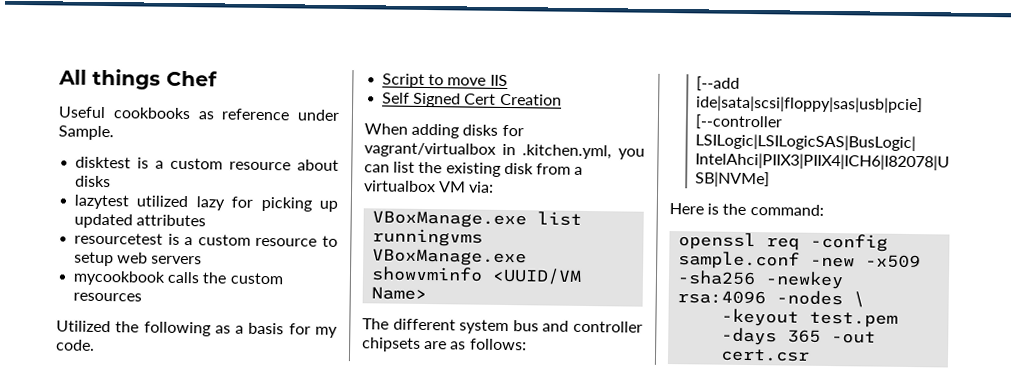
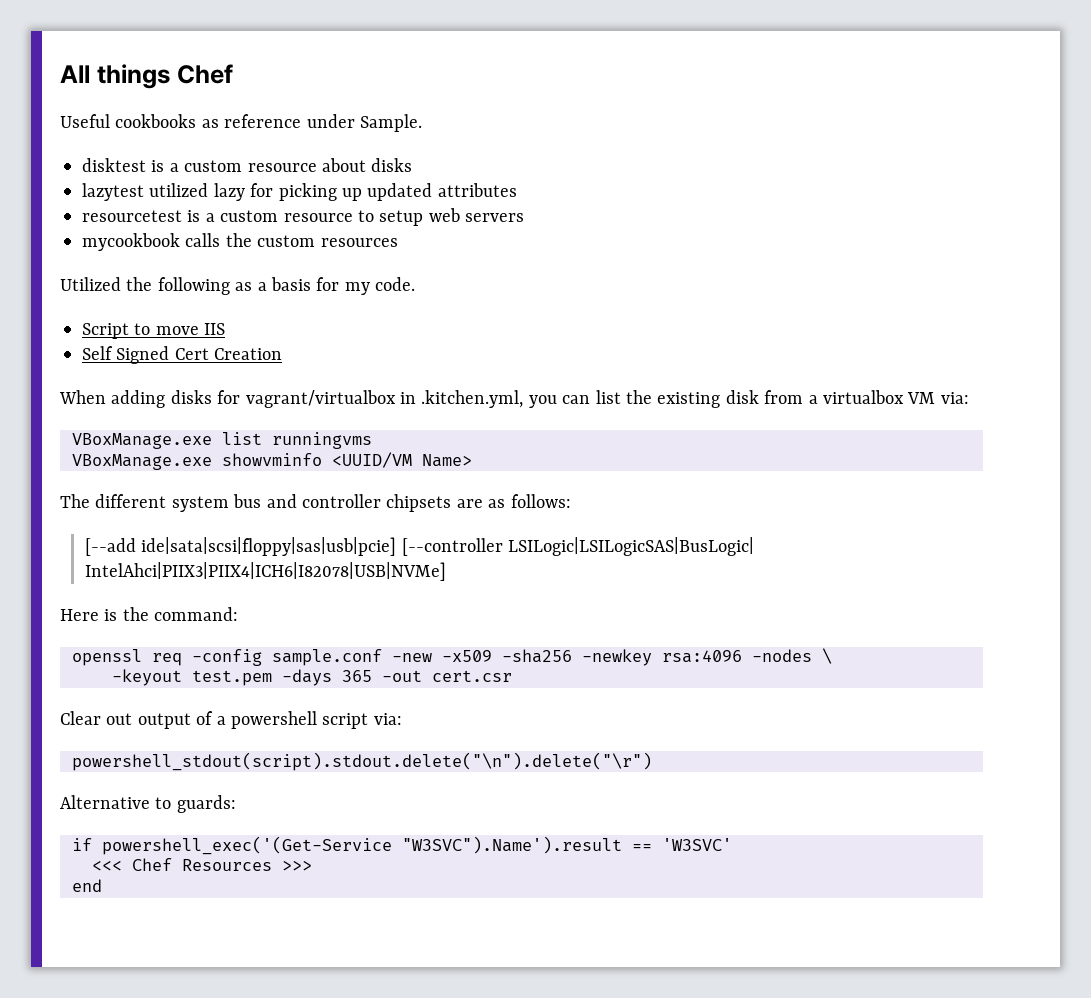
+ Clear out output of a powershell script via:
+ powershell_stdout(script).stdout.delete("\n").delete("\r")
+ Alternative to guards:
+ if powershell_exec('(Get-Service "W3SVC").Name').result == 'W3SVC'
+ <<< Chef Resources >>>
+ end

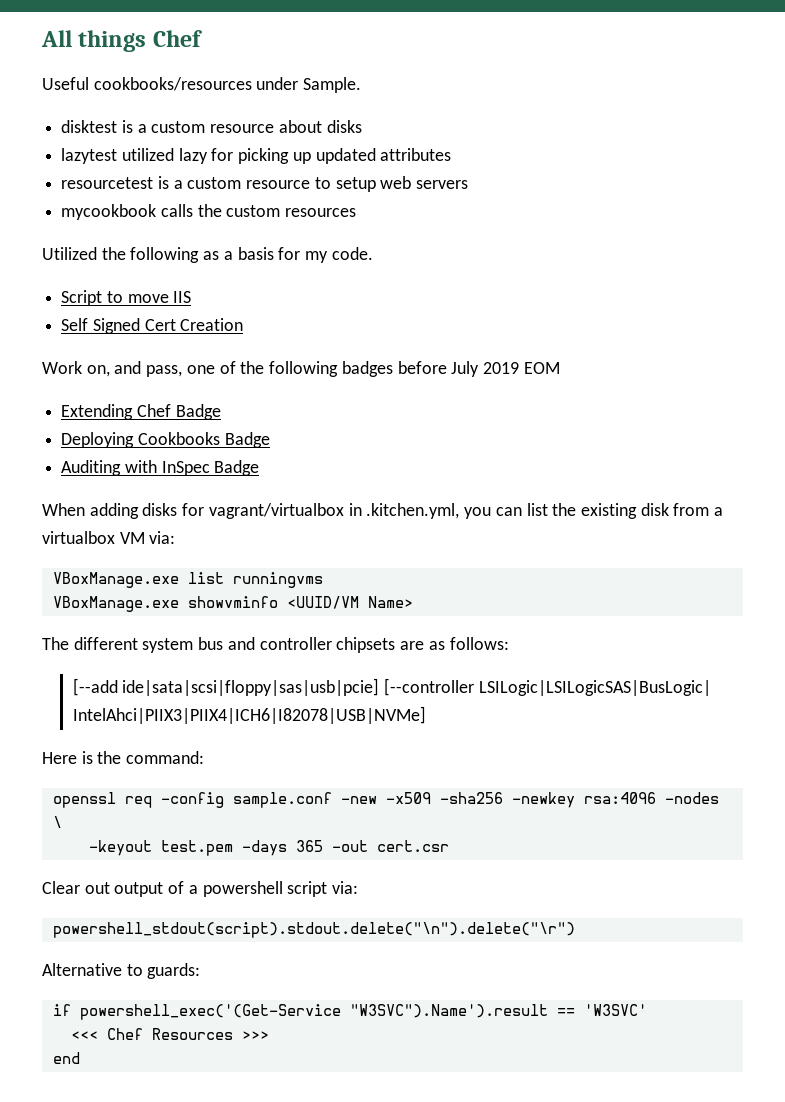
- Useful cookbooks as reference under Sample.
+ Useful cookbooks/resources under Sample.
+ Work on, and pass, one of the following badges before July 2019 EOM
+ Extending Chef Badge
+ Deploying Cookbooks Badge
+ Auditing with InSpec Badge

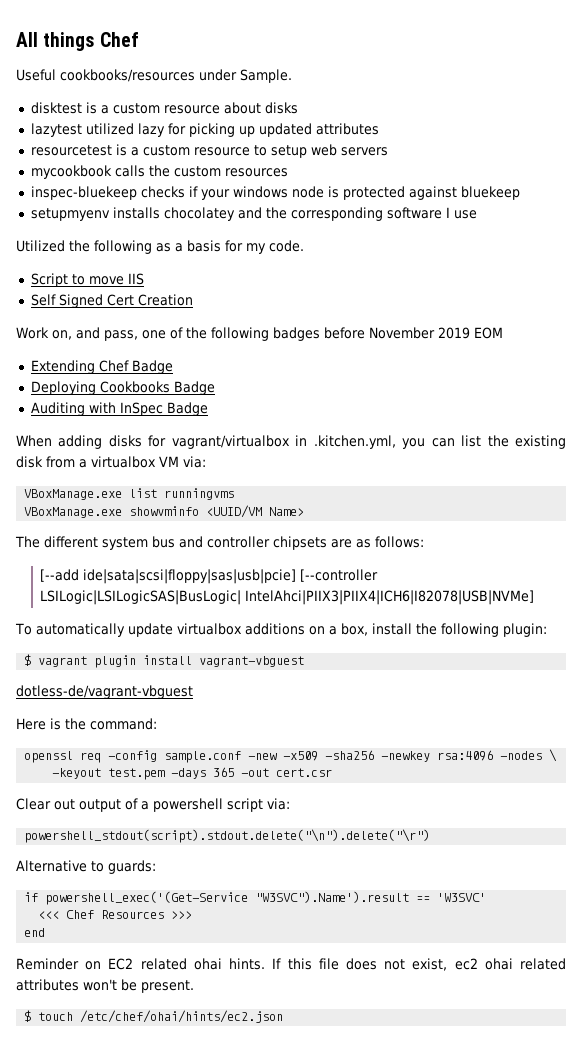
+ inspec-bluekeep checks if your windows node is protected against bluekeep
+ setupmyenv installs chocolatey and the corresponding software I use
- Work on, and pass, one of the following badges before July 2019 EOM
+ Work on, and pass, one of the following badges before November 2019 EOM
+ To automatically update virtualbox additions on a box, install the following plugin:
+ $ vagrant plugin install vagrant-vbguest
+ dotless-de/vagrant-vbguest
+ Reminder on EC2 related ohai hints. If this file does not exist, ec2 ohai related attributes won't be present.
+ $ touch /etc/chef/ohai/hints/ec2.json

